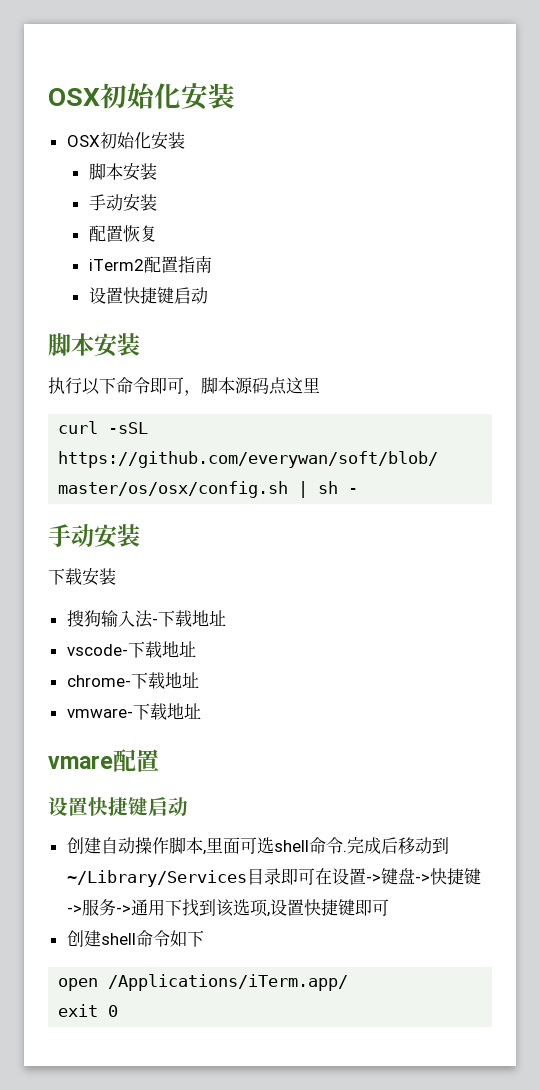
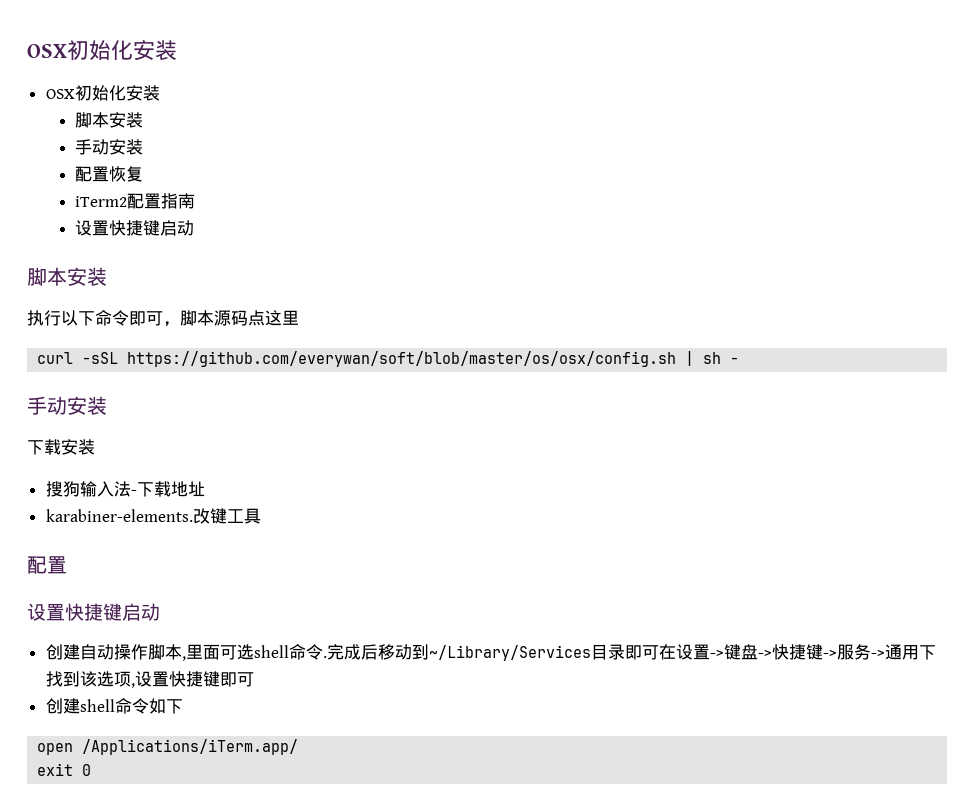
- vscode-下载地址
- chrome-下载地址
- vmware-下载地址
- vmare配置
+ karabiner-elements.改键工具
+ 配置

